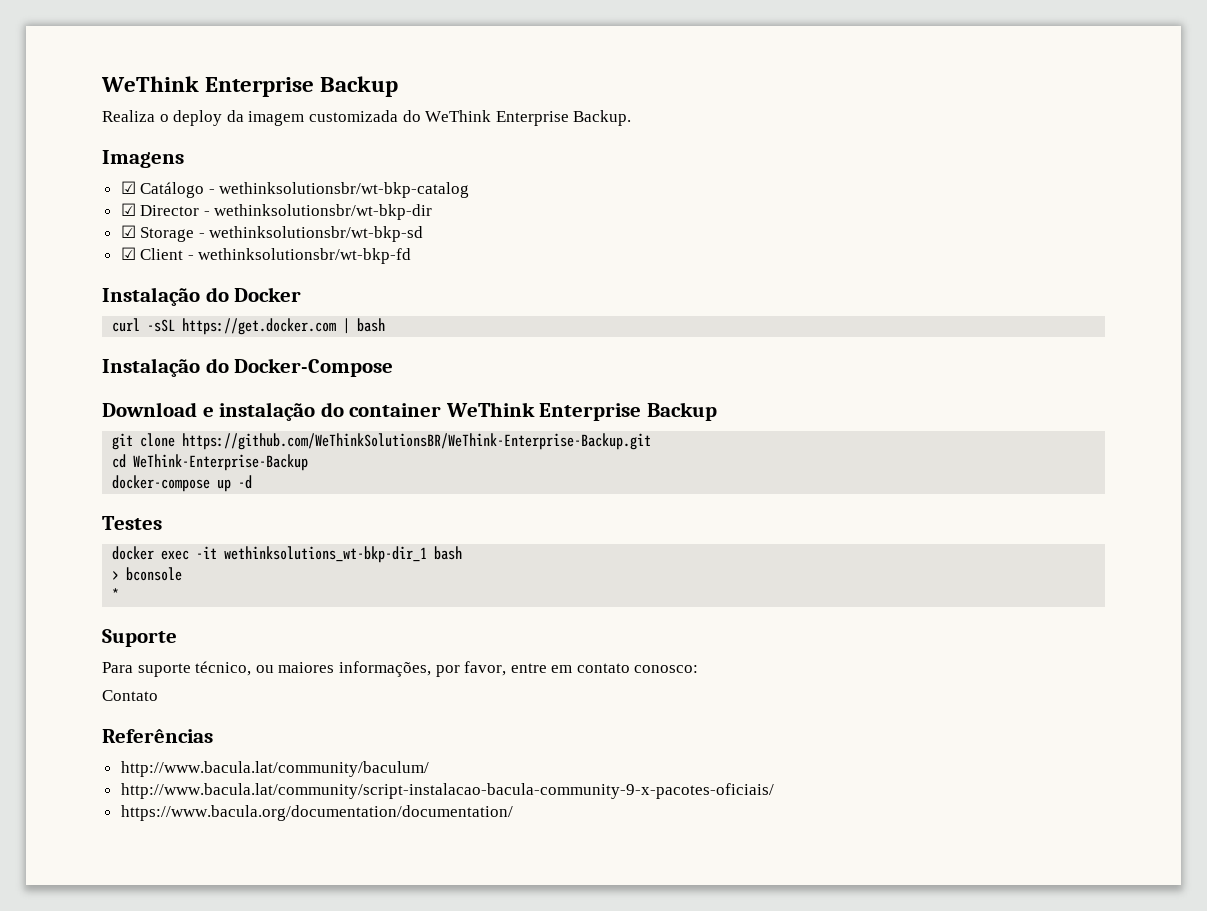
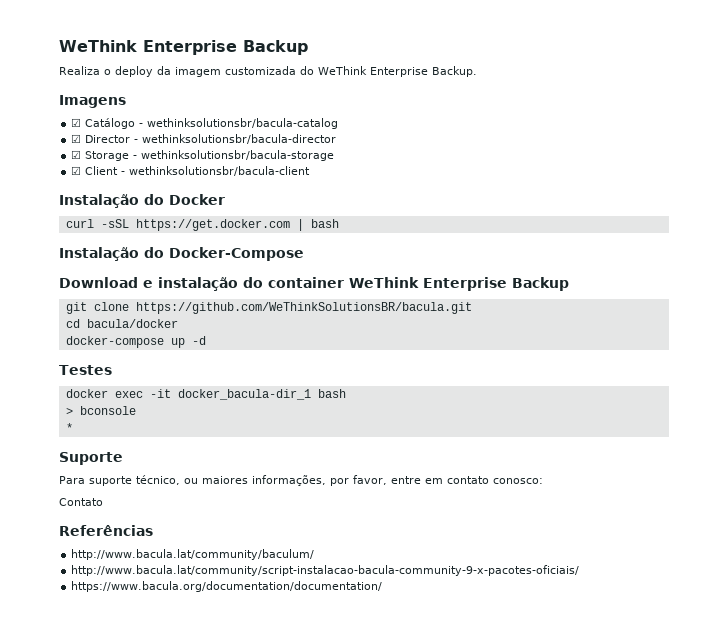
- ☑ Catálogo - wethinksolutionsbr/wt-bkp-catalog
+ ☑ Catálogo - wethinksolutionsbr/bacula-catalog
- ☑ Director - wethinksolutionsbr/wt-bkp-dir
+ ☑ Director - wethinksolutionsbr/bacula-director
- ☑ Storage - wethinksolutionsbr/wt-bkp-sd
+ ☑ Storage - wethinksolutionsbr/bacula-storage
- ☑ Client - wethinksolutionsbr/wt-bkp-fd
+ ☑ Client - wethinksolutionsbr/bacula-client
- git clone https://github.com/WeThinkSolutionsBR/WeThink-Enterprise-Backup.git
+ git clone https://github.com/WeThinkSolutionsBR/bacula.git
- cd WeThink-Enterprise-Backup
+ cd bacula/docker
- docker exec -it wethinksolutions_wt-bkp-dir_1 bash
+ docker exec -it docker_bacula-dir_1 bash

